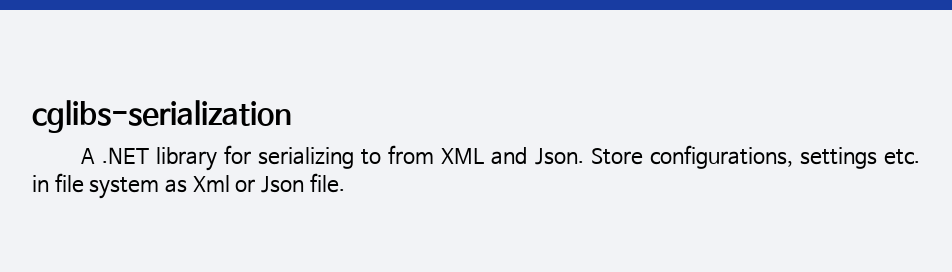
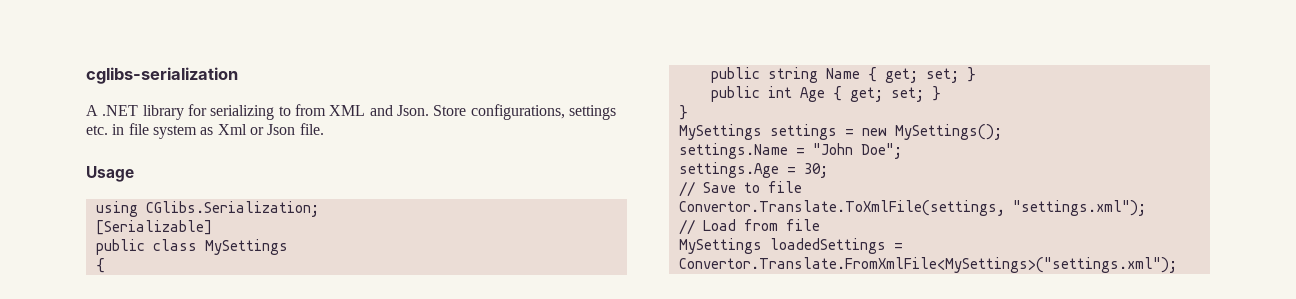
+ Usage
+ using CGlibs.Serialization;
+ [Serializable]
+ public class MySettings
+ {
+ public string Name { get; set; }
+ public int Age { get; set; }
+ }
+ MySettings settings = new MySettings();
+ settings.Name = "John Doe";
+ settings.Age = 30;
+ // Save to file
+ Convertor.Translate.ToXmlFile(settings, "settings.xml");
+ // Load from file
+ MySettings loadedSettings = Convertor.Translate.FromXmlFile<MySettings>("settings.xml");

